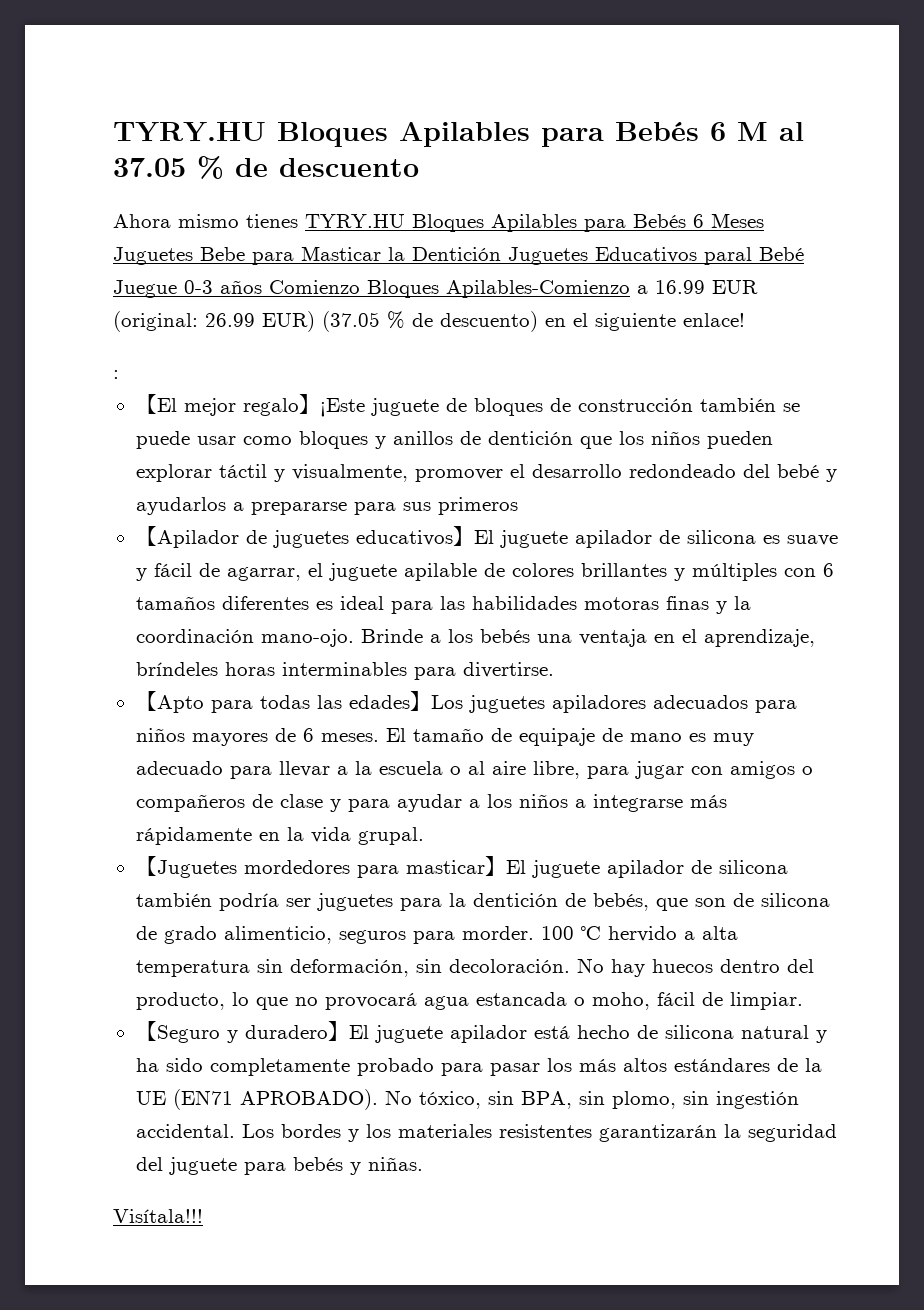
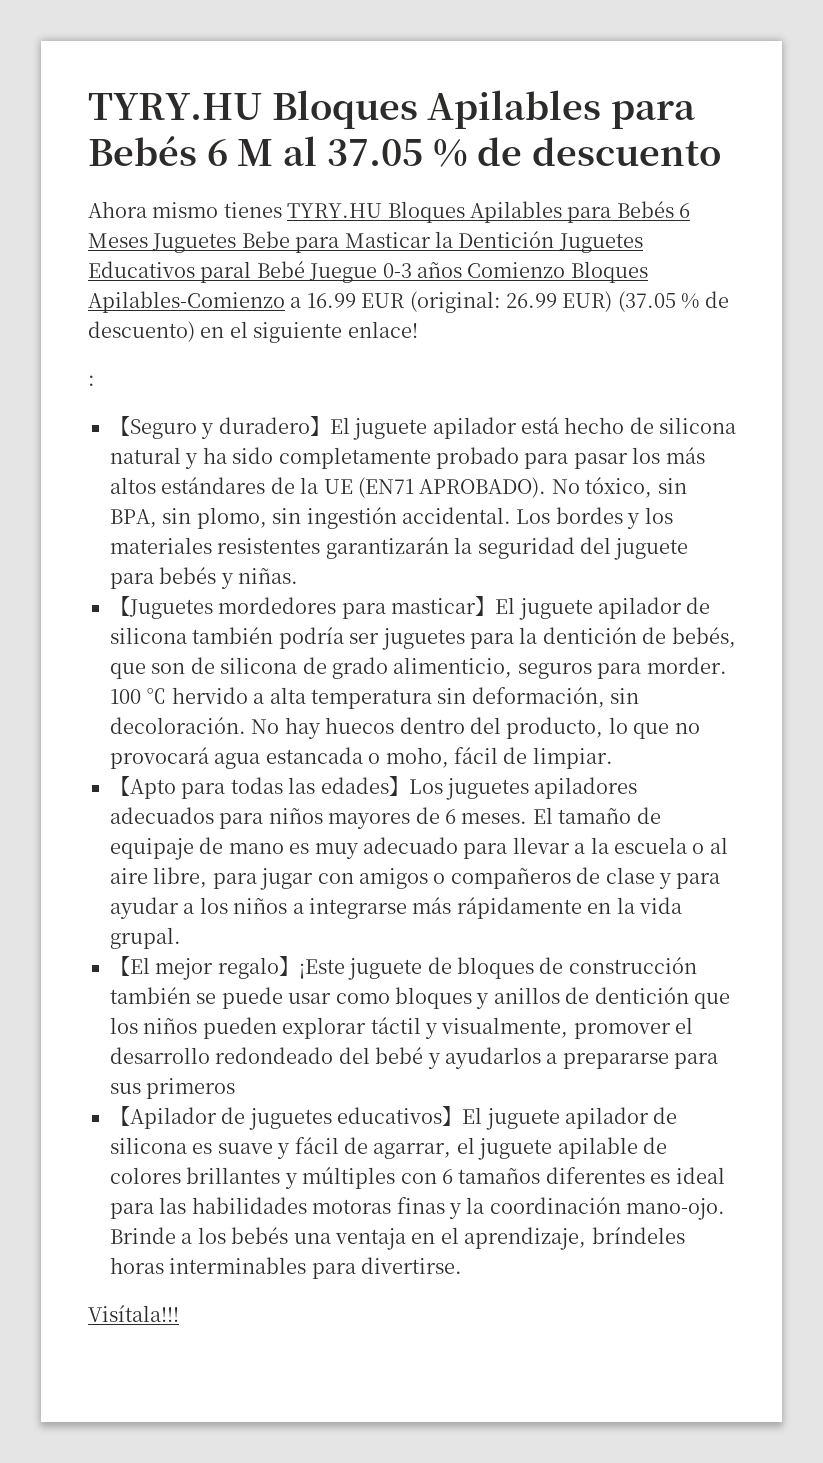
+ 【Seguro y duradero】El juguete apilador está hecho de silicona natural y ha sido completamente probado para pasar los más altos estándares de la UE (EN71 APROBADO). No tóxico, sin BPA, sin plomo, sin ingestión accidental. Los bordes y los materiales resistentes garantizarán la seguridad del juguete para bebés y niñas.
+ 【Juguetes mordedores para masticar】El juguete apilador de silicona también podría ser juguetes para la dentición de bebés, que son de silicona de grado alimenticio, seguros para morder. 100 ℃ hervido a alta temperatura sin deformación, sin decoloración. No hay huecos dentro del producto, lo que no provocará agua estancada o moho, fácil de limpiar.
+ 【Apto para todas las edades】Los juguetes apiladores adecuados para niños mayores de 6 meses. El tamaño de equipaje de mano es muy adecuado para llevar a la escuela o al aire libre, para jugar con amigos o compañeros de clase y para ayudar a los niños a integrarse más rápidamente en la vida grupal.
- 【Apto para todas las edades】Los juguetes apiladores adecuados para niños mayores de 6 meses. El tamaño de equipaje de mano es muy adecuado para llevar a la escuela o al aire libre, para jugar con amigos o compañeros de clase y para ayudar a los niños a integrarse más rápidamente en la vida grupal.
- 【Juguetes mordedores para masticar】El juguete apilador de silicona también podría ser juguetes para la dentición de bebés, que son de silicona de grado alimenticio, seguros para morder. 100 ℃ hervido a alta temperatura sin deformación, sin decoloración. No hay huecos dentro del producto, lo que no provocará agua estancada o moho, fácil de limpiar.
- 【Seguro y duradero】El juguete apilador está hecho de silicona natural y ha sido completamente probado para pasar los más altos estándares de la UE (EN71 APROBADO). No tóxico, sin BPA, sin plomo, sin ingestión accidental. Los bordes y los materiales resistentes garantizarán la seguridad del juguete para bebés y niñas.

